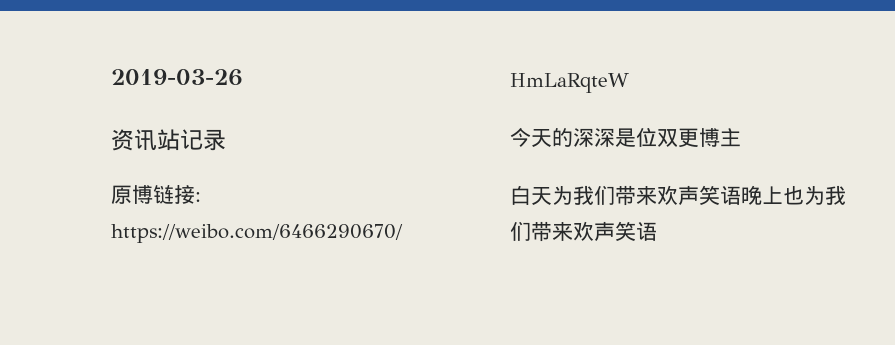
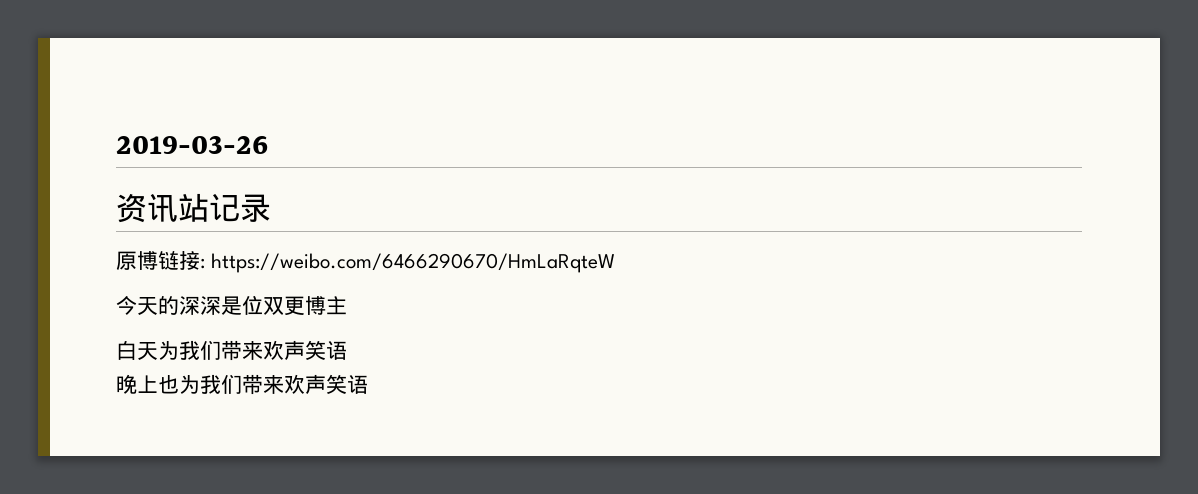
- 白天为我们带来欢声笑语晚上也为我们带来欢声笑语
+ 白天为我们带来欢声笑语
+ 晚上也为我们带来欢声笑语

